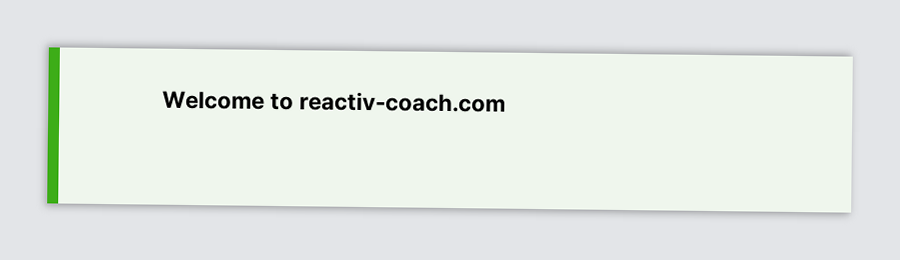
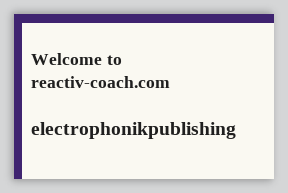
+ electrophonikpublishing

